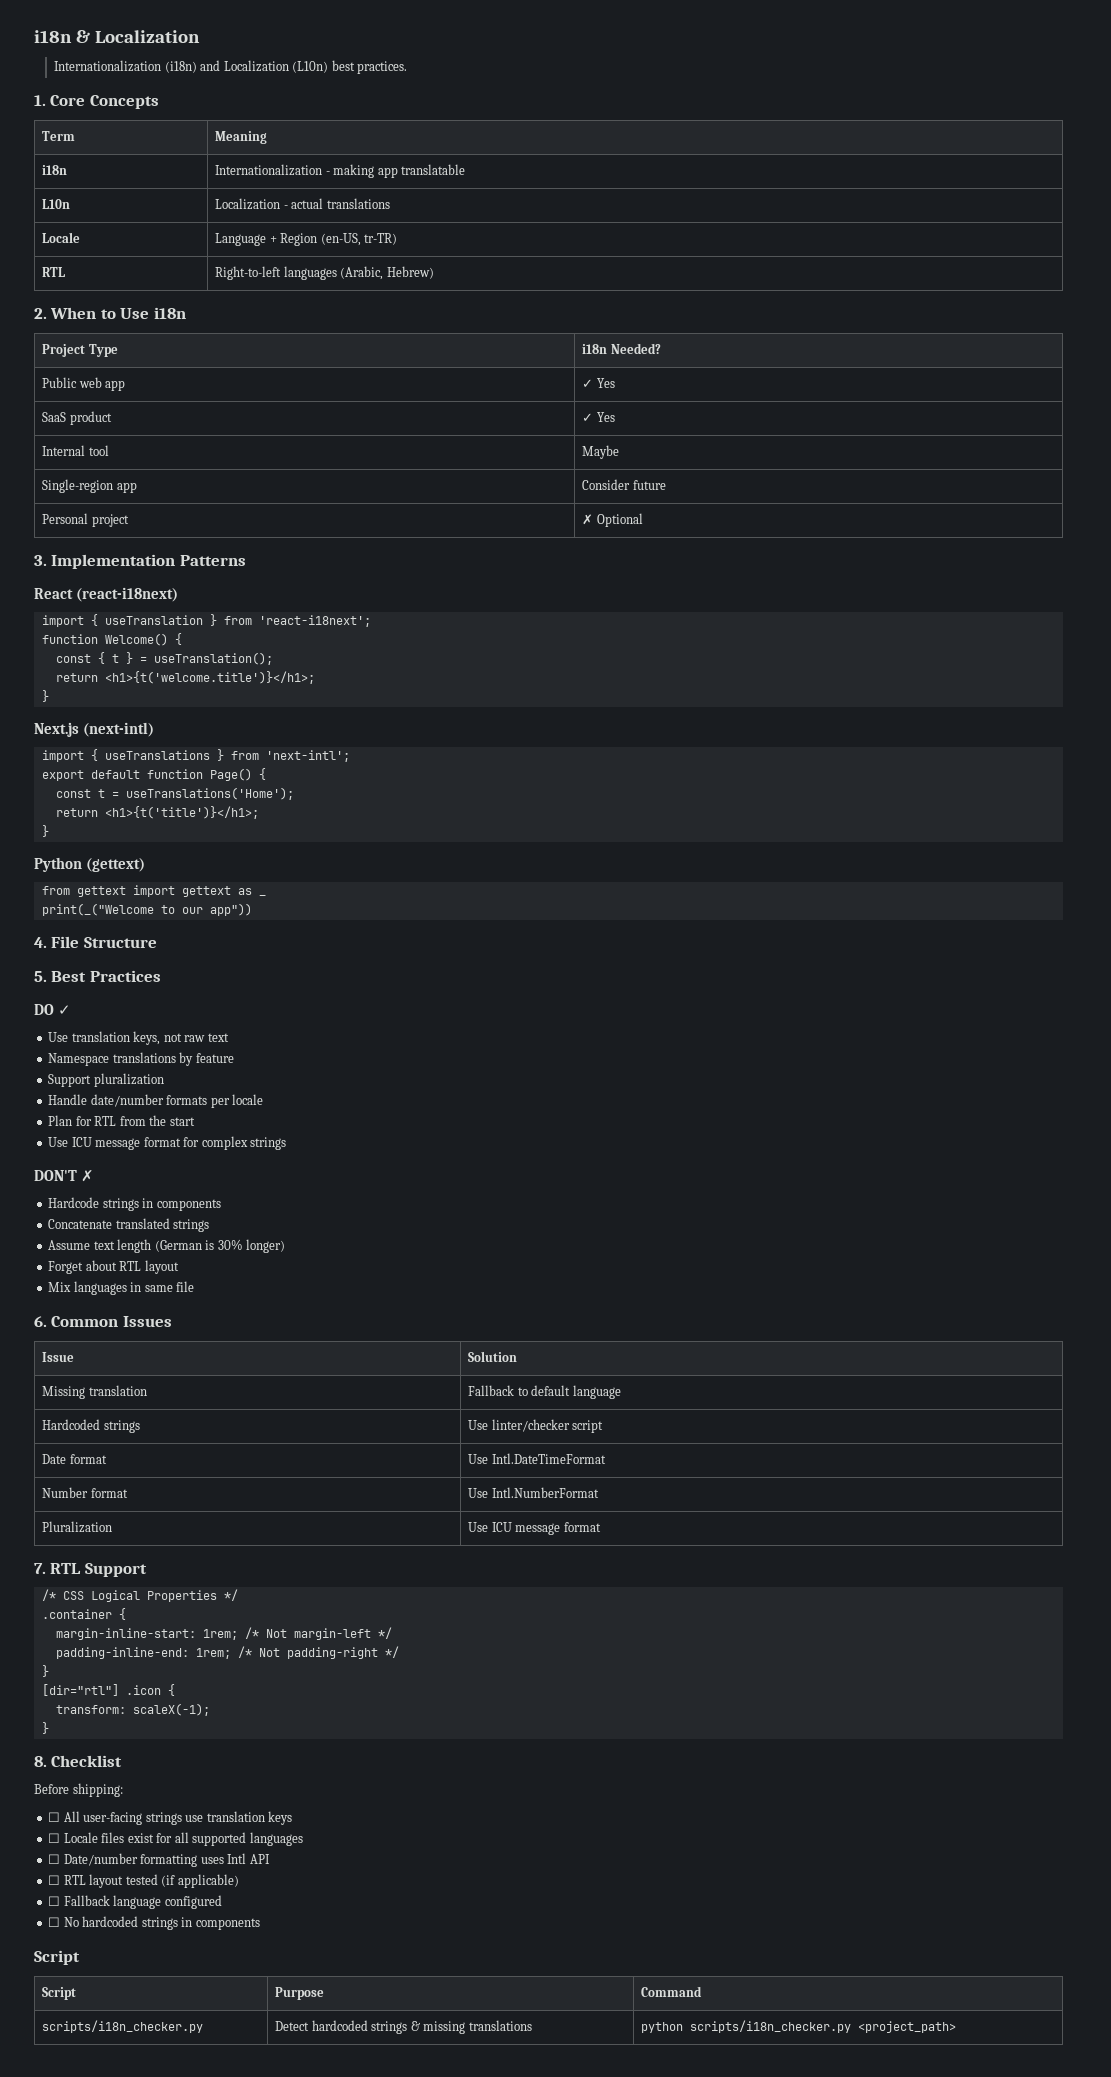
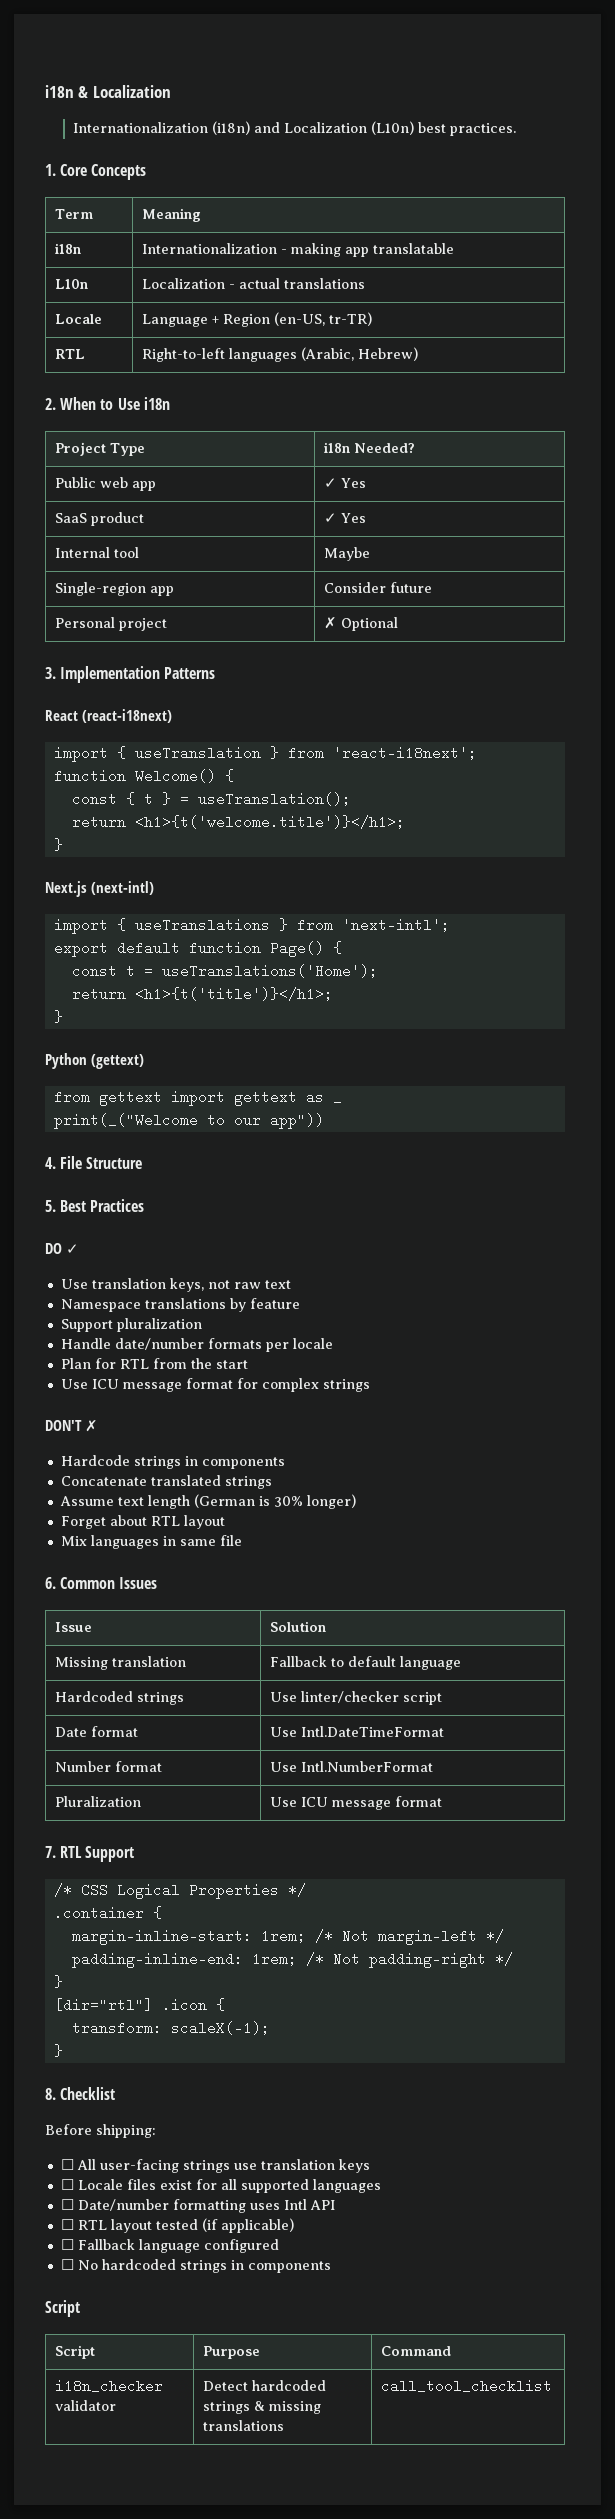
- scripts/i18n_checker.py | Detect hardcoded strings & missing translations | python scripts/i18n_checker.py <project_path>
+ i18n_checker validator | Detect hardcoded strings & missing translations | call_tool_checklist

